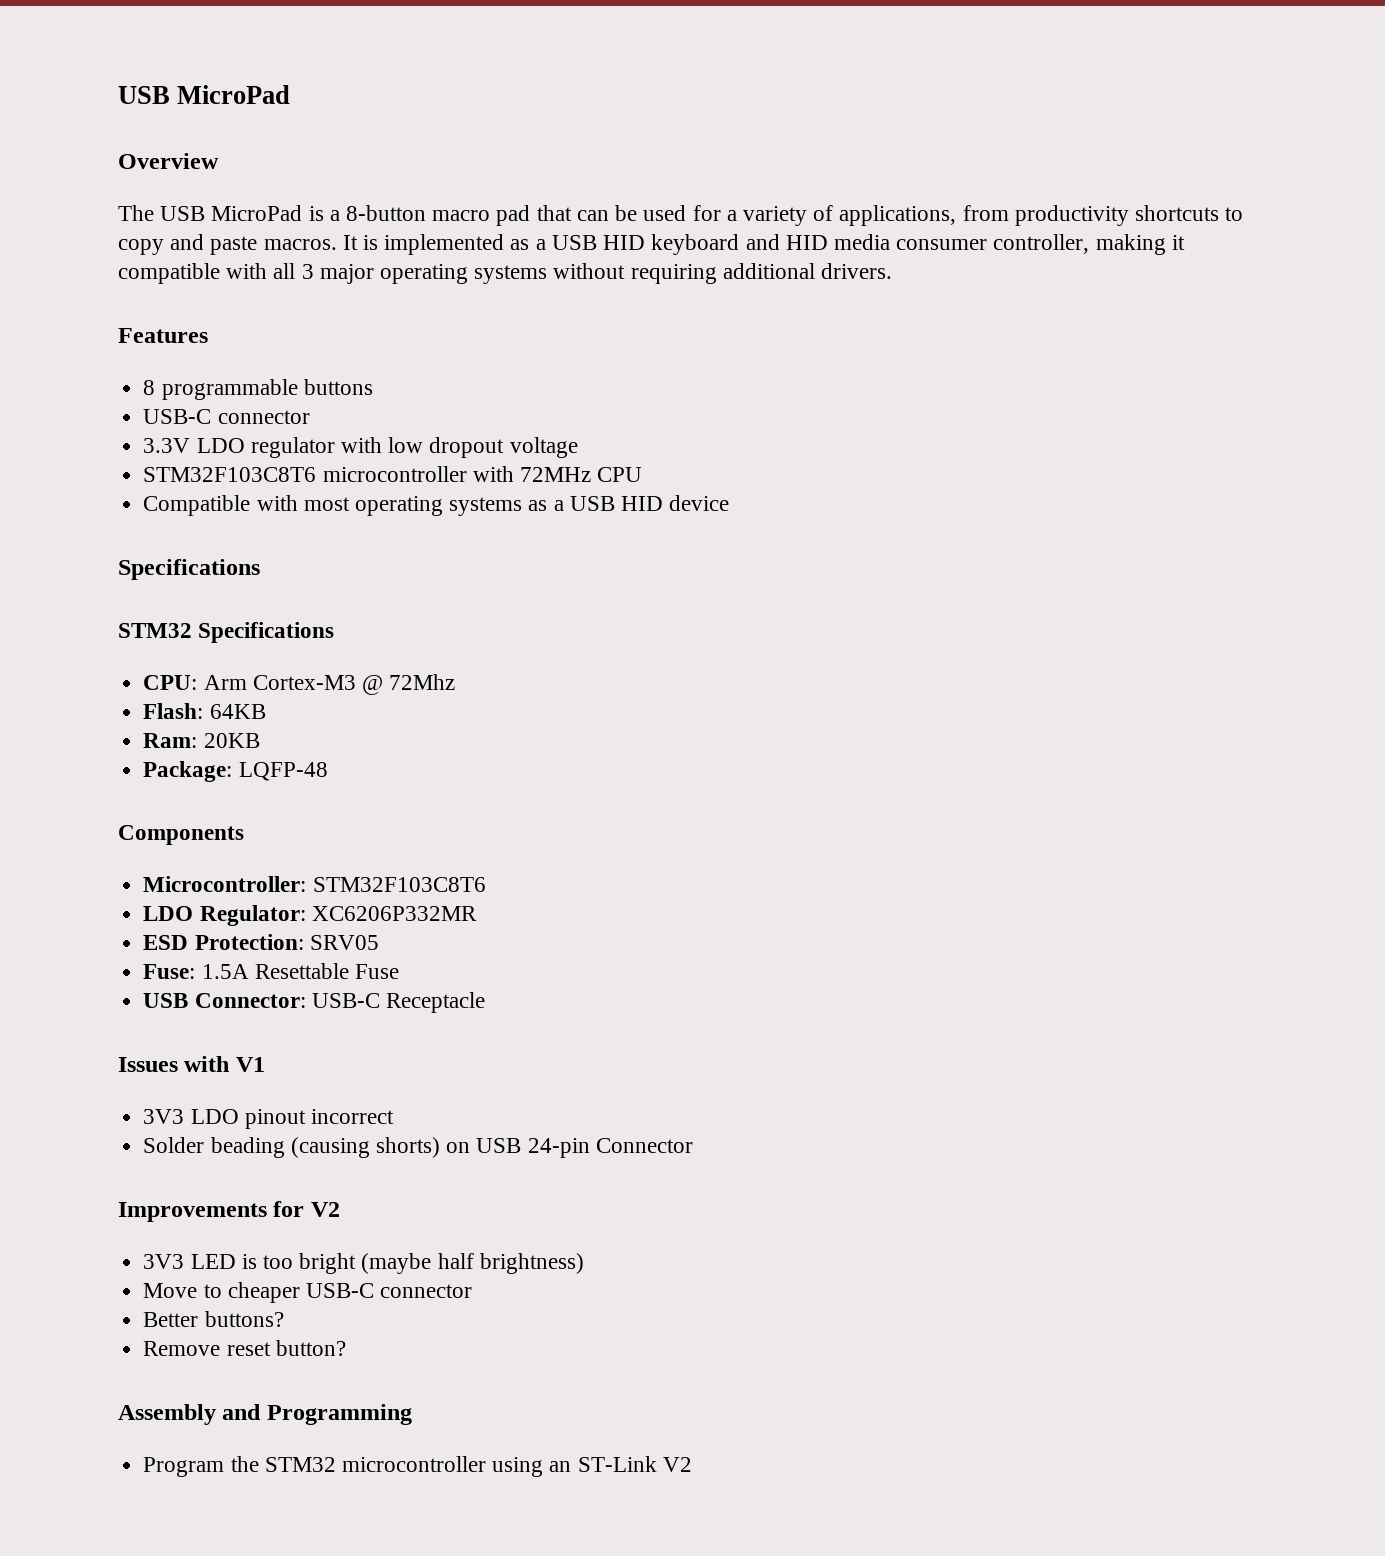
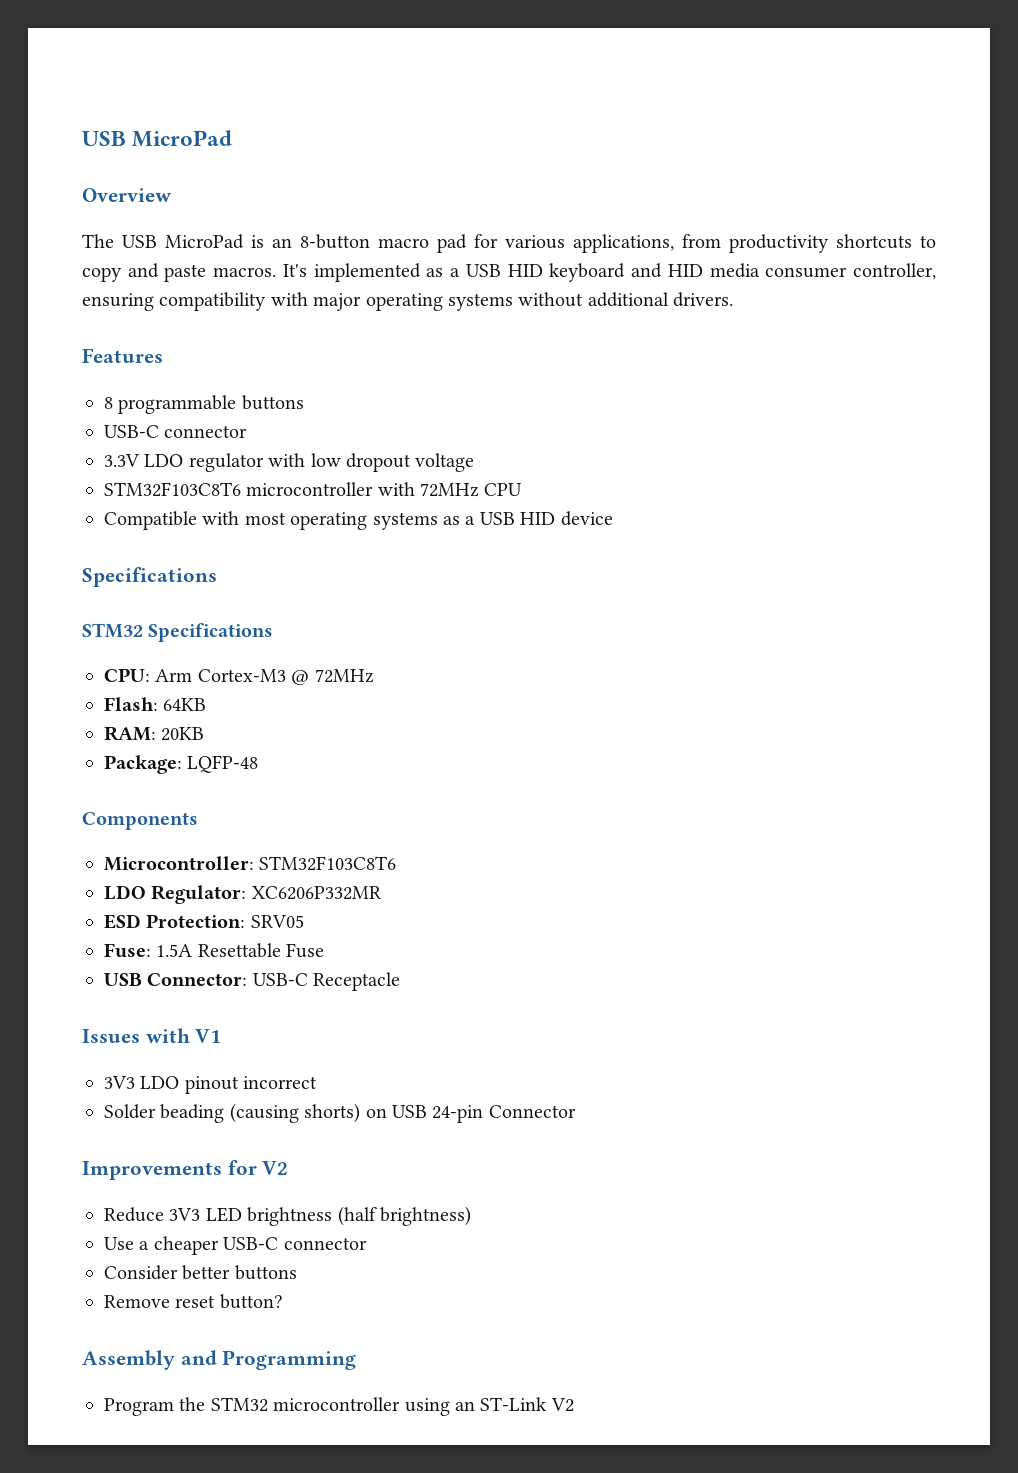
- The USB MicroPad is a 8-button macro pad that can be used for a variety of applications, from productivity shortcuts to copy and paste macros.
+ The USB MicroPad is an 8-button macro pad for various applications, from productivity shortcuts to copy and paste macros.
- It is implemented as a USB HID keyboard and HID media consumer controller, making it compatible with all 3 major operating systems without requiring additional drivers.
+ It's implemented as a USB HID keyboard and HID media consumer controller, ensuring compatibility with major operating systems without additional drivers.
- CPU: Arm Cortex-M3 @ 72Mhz
+ CPU: Arm Cortex-M3 @ 72MHz
- Ram: 20KB
+ RAM: 20KB
- 3V3 LED is too bright (maybe half brightness)
+ Reduce 3V3 LED brightness (half brightness)
- Move to cheaper USB-C connector
+ Use a cheaper USB-C connector
- Better buttons?
+ Consider better buttons

